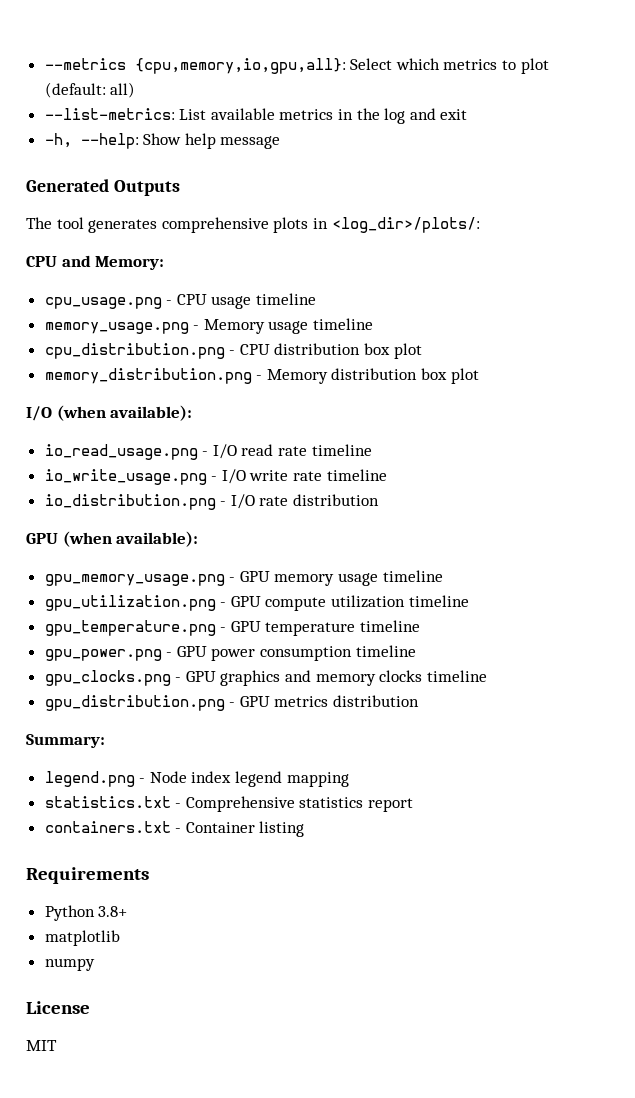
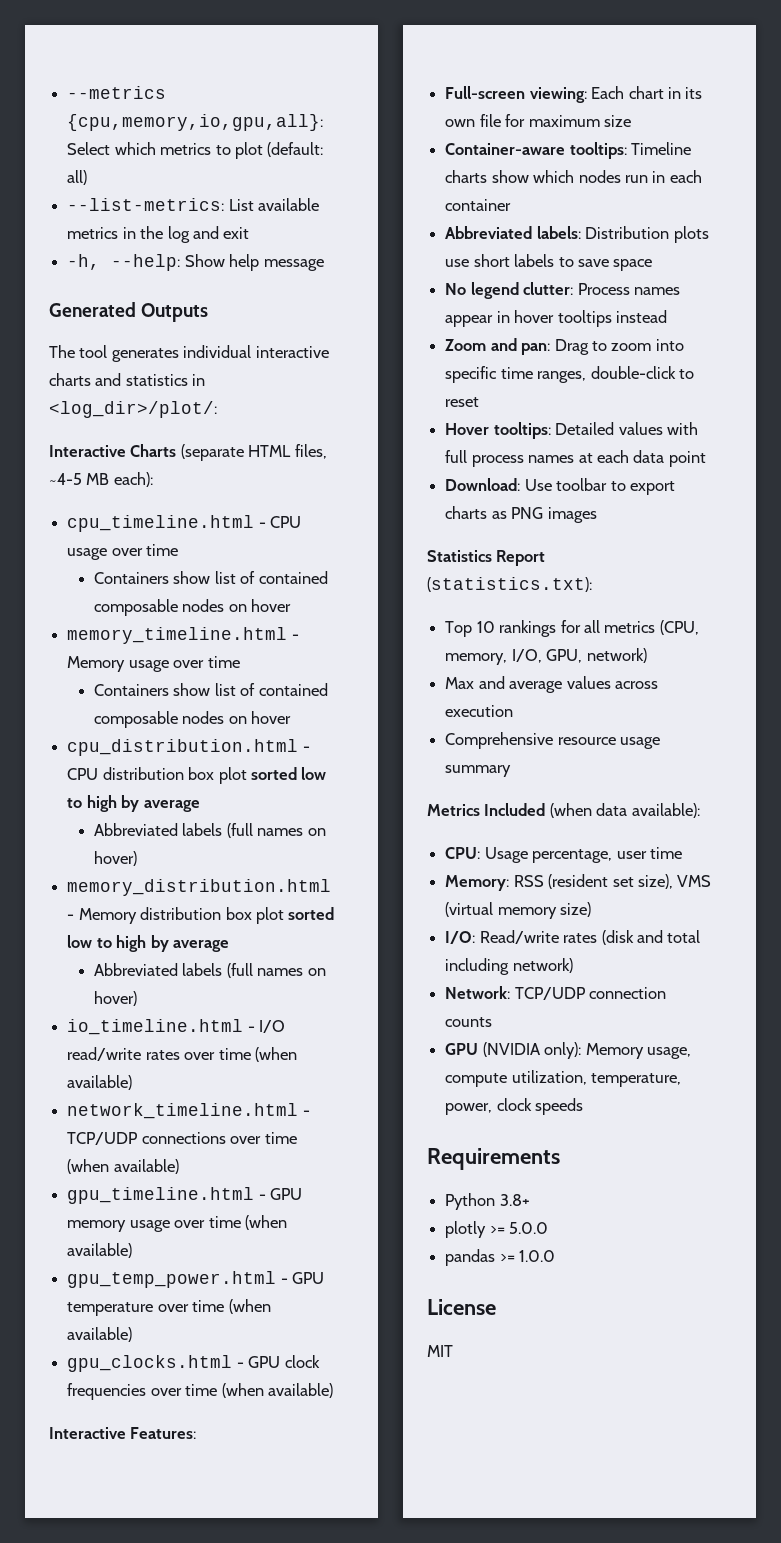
- The tool generates comprehensive plots in <log_dir>/plots/:
- CPU and Memory:
- cpu_usage.png - CPU usage timeline
- memory_usage.png - Memory usage timeline
- cpu_distribution.png - CPU distribution box plot
- memory_distribution.png - Memory distribution box plot
- I/O (when available):
- io_read_usage.png - I/O read rate timeline
- io_write_usage.png - I/O write rate timeline
- io_distribution.png - I/O rate distribution
- GPU (when available):
- gpu_memory_usage.png - GPU memory usage timeline
- gpu_utilization.png - GPU compute utilization timeline
- gpu_temperature.png - GPU temperature timeline
- gpu_power.png - GPU power consumption timeline
- gpu_clocks.png - GPU graphics and memory clocks timeline
- gpu_distribution.png - GPU metrics distribution
- Summary:
- legend.png - Node index legend mapping
- statistics.txt - Comprehensive statistics report
- containers.txt - Container listing
+ The tool generates individual interactive charts and statistics in <log_dir>/plot/:
+ Interactive Charts (separate HTML files, ~4-5 MB each):
+ cpu_timeline.html - CPU usage over time
+ Containers show list of contained composable nodes on hover
+ memory_timeline.html - Memory usage over time
+ Containers show list of contained composable nodes on hover
+ cpu_distribution.html - CPU distribution box plot sorted low to high by average
+ Abbreviated labels (full names on hover)
+ memory_distribution.html - Memory distribution box plot sorted low to high by average
+ Abbreviated labels (full names on hover)
+ io_timeline.html - I/O read/write rates over time (when available)
+ network_timeline.html - TCP/UDP connections over time (when available)
+ gpu_timeline.html - GPU memory usage over time (when available)
+ gpu_temp_power.html - GPU temperature over time (when available)
+ gpu_clocks.html - GPU clock frequencies over time (when available)
+ Interactive Features:
+ Full-screen viewing: Each chart in its own file for maximum size
+ Container-aware tooltips: Timeline charts show which nodes run in each container
+ Abbreviated labels: Distribution plots use short labels to save space
+ No legend clutter: Process names appear in hover tooltips instead
+ Zoom and pan: Drag to zoom into specific time ranges, double-click to reset
+ Hover tooltips: Detailed values with full process names at each data point
+ Download: Use toolbar to export charts as PNG images
+ Statistics Report (statistics.txt):
+ Top 10 rankings for all metrics (CPU, memory, I/O, GPU, network)
+ Max and average values across execution
+ Comprehensive resource usage summary
+ Metrics Included (when data available):
+ CPU: Usage percentage, user time
+ Memory: RSS (resident set size), VMS (virtual memory size)
+ I/O: Read/write rates (disk and total including network)
+ Network: TCP/UDP connection counts
+ GPU (NVIDIA only): Memory usage, compute utilization, temperature, power, clock speeds
  Requirements
  Python 3.8+
- matplotlib
- numpy
+ plotly >= 5.0.0
+ pandas >= 1.0.0

